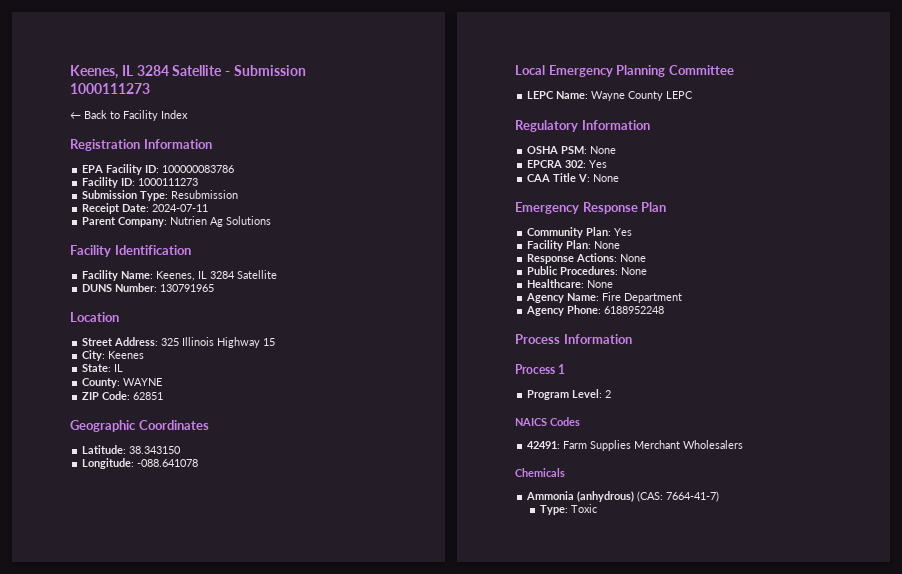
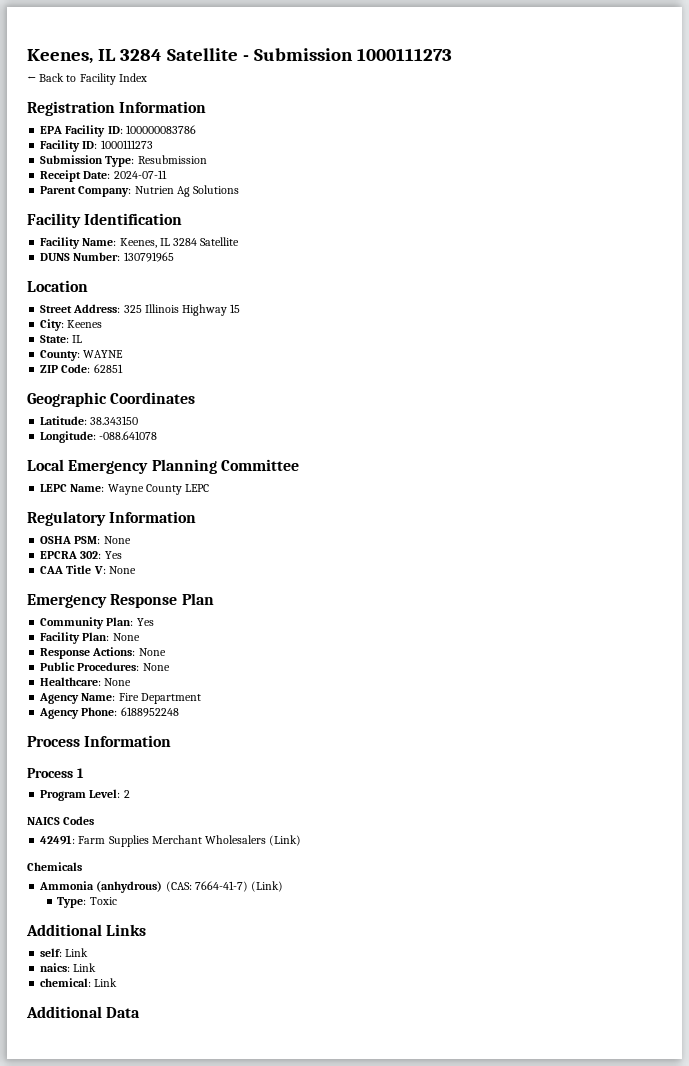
- 42491: Farm Supplies Merchant Wholesalers
+ 42491: Farm Supplies Merchant Wholesalers (Link)
- Ammonia (anhydrous) (CAS: 7664-41-7)
+ Ammonia (anhydrous) (CAS: 7664-41-7) (Link)
+ Additional Links
+ self: Link
+ naics: Link
+ chemical: Link
+ Additional Data

